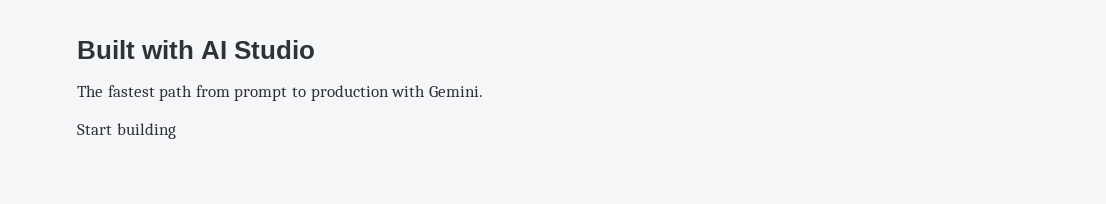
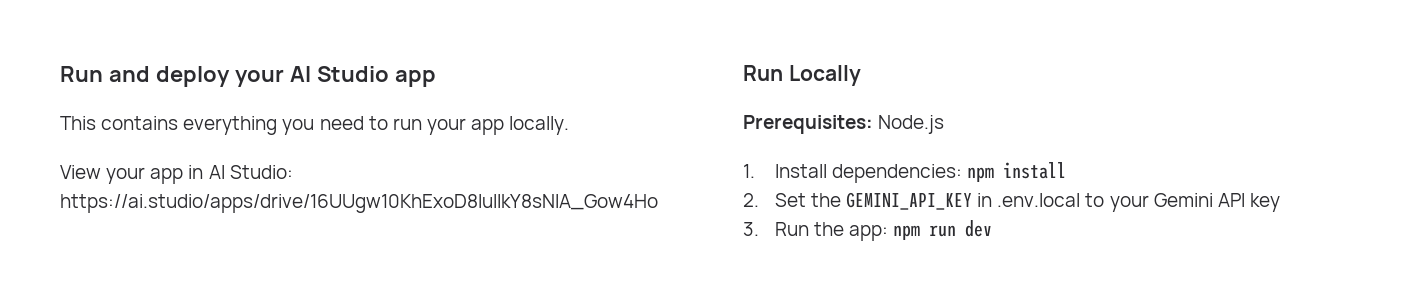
- Built with AI Studio
- The fastest path from prompt to production with Gemini.
- Start building
+ Run and deploy your AI Studio app
+ This contains everything you need to run your app locally.
+ View your app in AI Studio: https://ai.studio/apps/drive/16UUgw10KhExoD8lullkY8sNlA_Gow4Ho
+ Run Locally
+ Prerequisites: Node.js
+ 1. Install dependencies: npm install
+ 2. Set the GEMINI_API_KEY in .env.local to your Gemini API key
+ 3. Run the app: npm run dev

